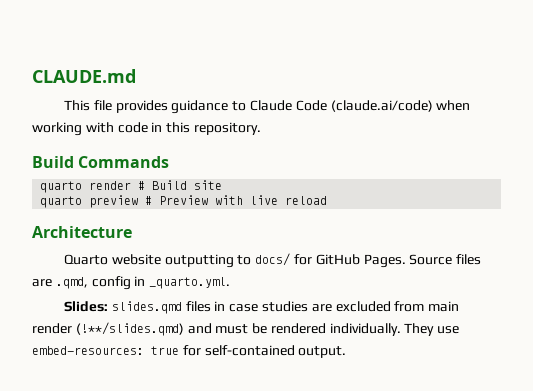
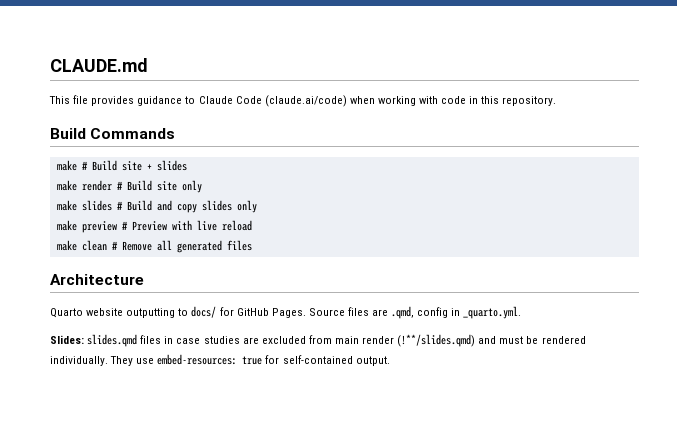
- quarto render # Build site
- quarto preview # Preview with live reload
+ make # Build site + slides
+ make render # Build site only
+ make slides # Build and copy slides only
+ make preview # Preview with live reload
+ make clean # Remove all generated files

